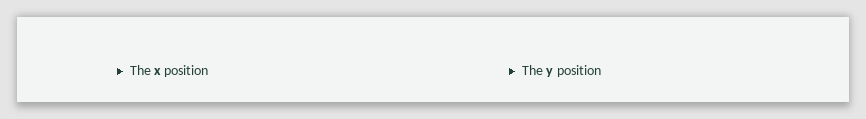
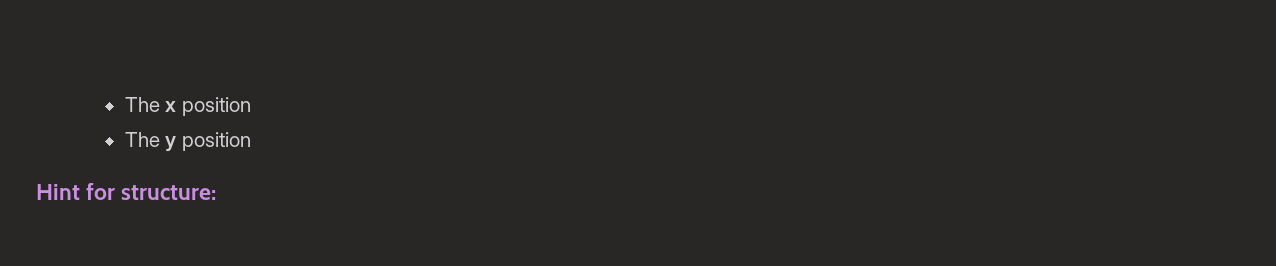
+ Hint for structure:

